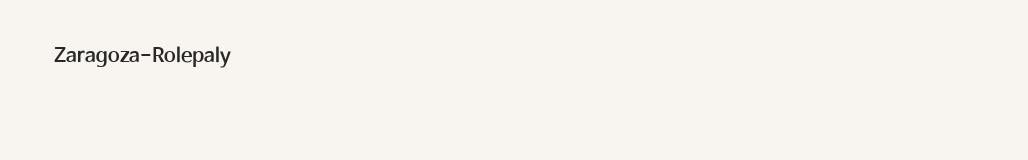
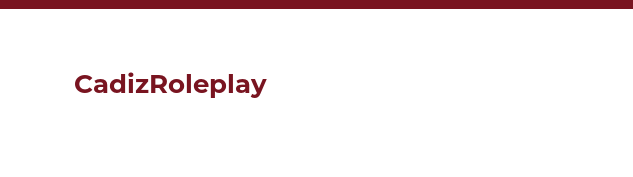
- Zaragoza-Rolepaly
+ CadizRoleplay

